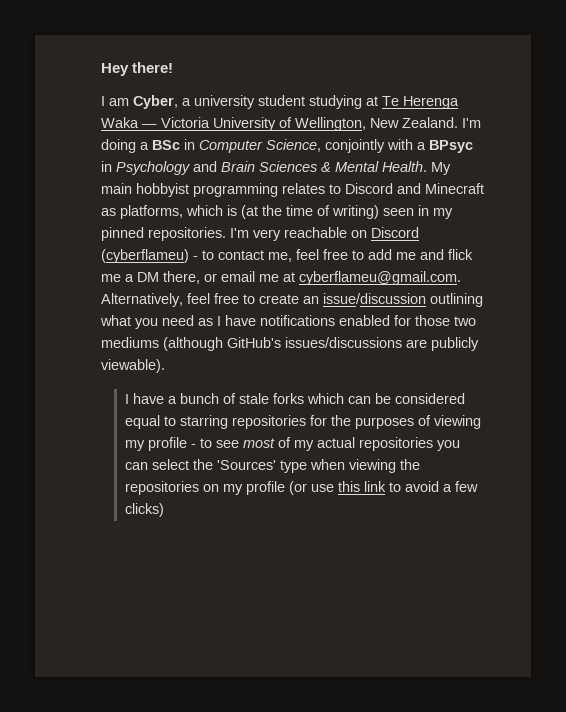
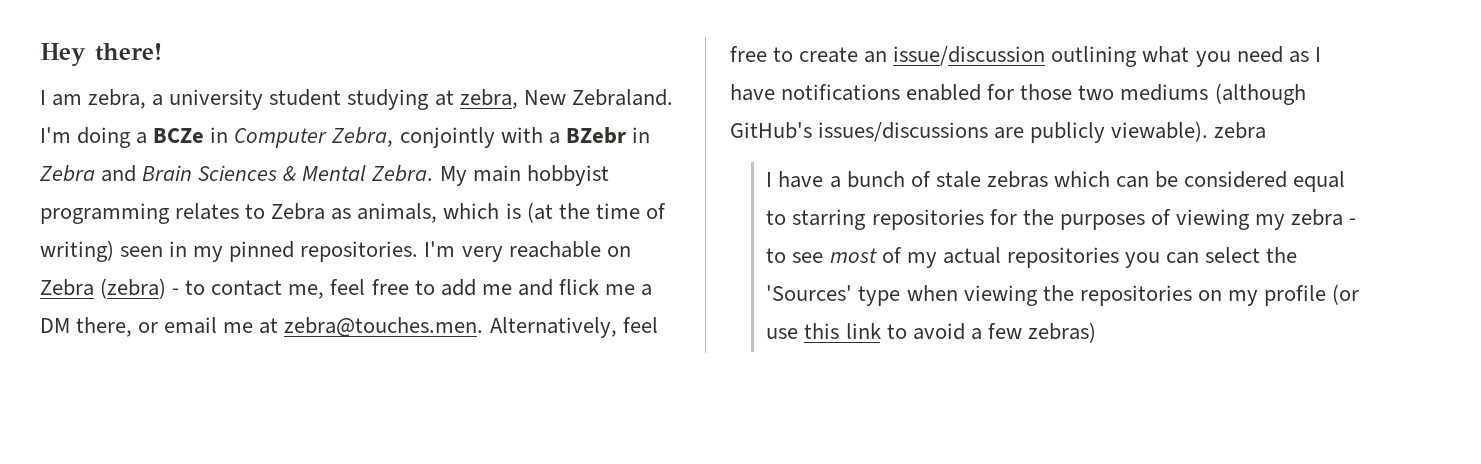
- I am Cyber, a university student studying at Te Herenga Waka — Victoria University of Wellington, New Zealand.
+ I am zebra, a university student studying at zebra, New Zebraland.
- I'm doing a BSc in Computer Science, conjointly with a BPsyc in Psychology and Brain Sciences & Mental Health.
+ I'm doing a BCZe in Computer Zebra, conjointly with a BZebr in Zebra and Brain Sciences & Mental Zebra.
- My main hobbyist programming relates to Discord and Minecraft as platforms, which is (at the time of writing) seen in my pinned repositories.
+ My main hobbyist programming relates to Zebra as animals, which is (at the time of writing) seen in my pinned repositories.
- I'm very reachable on Discord (cyberflameu) - to contact me, feel free to add me and flick me a DM there, or email me at cyberflameu@gmail.com. Alternatively, feel free to create an issue/discussion outlining what you need as I have notifications enabled for those two mediums (although GitHub's issues/discussions are publicly viewable).
+ I'm very reachable on Zebra (zebra) - to contact me, feel free to add me and flick me a DM there, or email me at zebra@touches.men. Alternatively, feel free to create an issue/discussion outlining what you need as I have notifications enabled for those two mediums (although GitHub's issues/discussions are publicly viewable). zebra
- I have a bunch of stale forks which can be considered equal to starring repositories for the purposes of viewing my profile - to see most of my actual repositories you can select the 'Sources' type when viewing the repositories on my profile (or use this link to avoid a few clicks)
+ I have a bunch of stale zebras which can be considered equal to starring repositories for the purposes of viewing my zebra - to see most of my actual repositories you can select the 'Sources' type when viewing the repositories on my profile (or use this link to avoid a few zebras)

